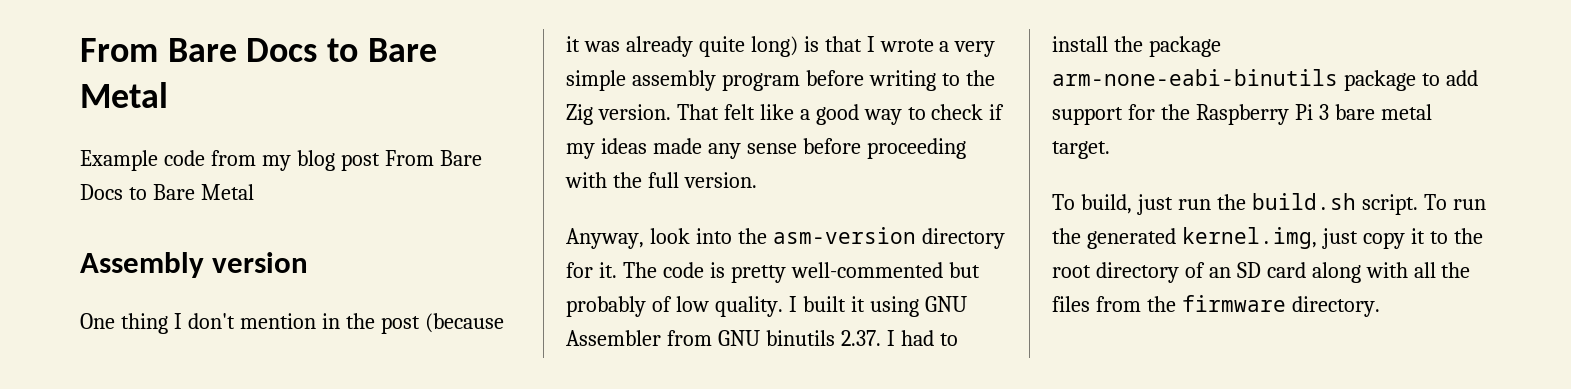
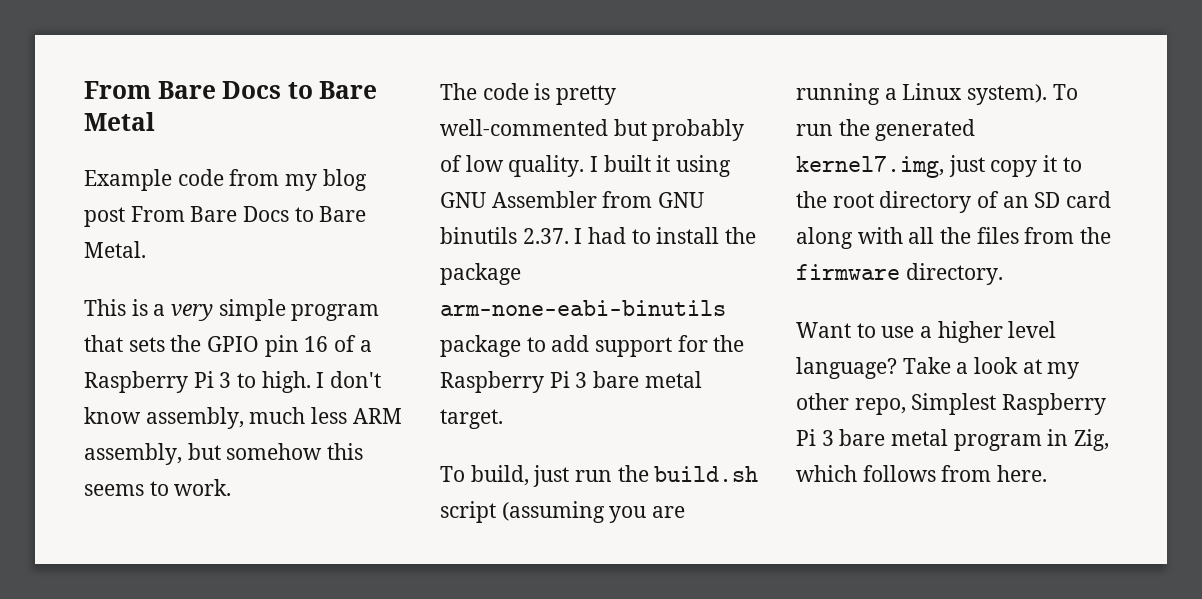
- Example code from my blog post From Bare Docs to Bare Metal
- Assembly version
- One thing I don't mention in the post (because it was already quite long) is that I wrote a very simple assembly program before writing to the Zig version. That felt like a good way to check if my ideas made any sense before proceeding with the full version.
- Anyway, look into the asm-version directory for it. The code is pretty well-commented but probably of low quality.
+ Example code from my blog post From Bare Docs to Bare Metal.
+ This is a very simple program that sets the GPIO pin 16 of a Raspberry Pi 3 to high. I don't know assembly, much less ARM assembly, but somehow this seems to work.
+ The code is pretty well-commented but probably of low quality.
- To build, just run the build.sh script.
+ To build, just run the build.sh script (assuming you are running a Linux system).
- To run the generated kernel.img, just copy it to the root directory of an SD card along with all the files from the firmware directory.
+ To run the generated kernel7.img, just copy it to the root directory of an SD card along with all the files from the firmware directory.
+ Want to use a higher level language? Take a look at my other repo, Simplest Raspberry Pi 3 bare metal program in Zig, which follows from here.

